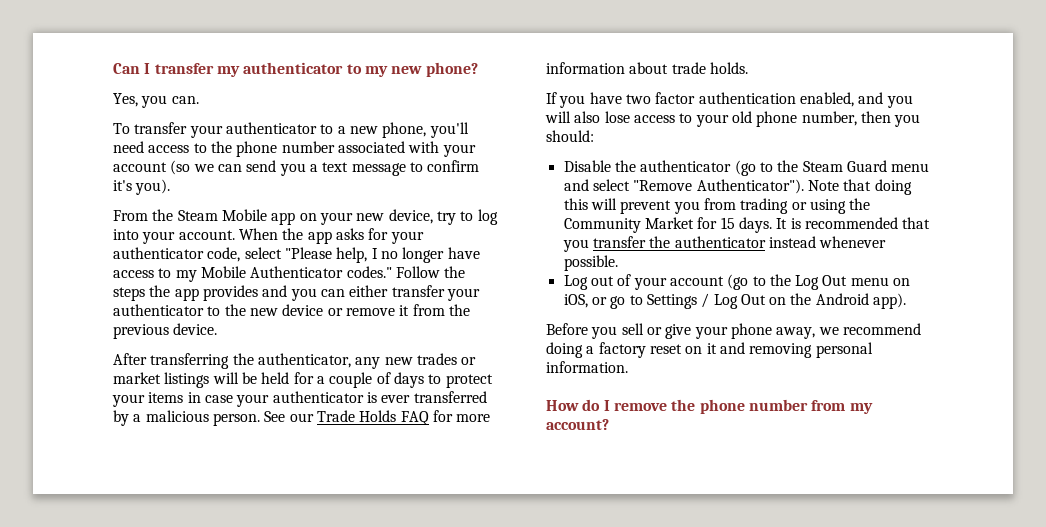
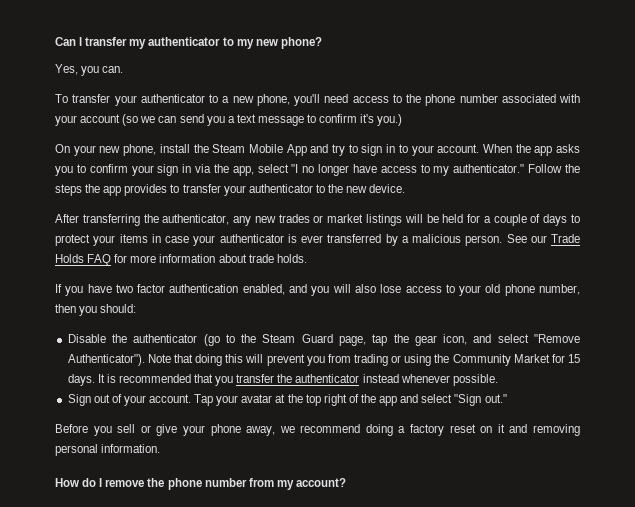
- To transfer your authenticator to a new phone, you'll need access to the phone number associated with your account (so we can send you a text message to confirm it's you).
- From the Steam Mobile app on your new device, try to log into your account.
+ To transfer your authenticator to a new phone, you'll need access to the phone number associated with your account (so we can send you a text message to confirm it's you.)
+ On your new phone, install the Steam Mobile App and try to sign in to your account.
- When the app asks for your authenticator code, select "Please help, I no longer have access to my Mobile Authenticator codes."
+ When the app asks you to confirm your sign in via the app, select "I no longer have access to my authenticator."
- Follow the steps the app provides and you can either transfer your authenticator to the new device or remove it from the previous device.
+ Follow the steps the app provides to transfer your authenticator to the new device.
- Disable the authenticator (go to the Steam Guard menu and select "Remove Authenticator").
+ Disable the authenticator (go to the Steam Guard page, tap the gear icon, and select "Remove Authenticator").
- Log out of your account (go to the Log Out menu on iOS, or go to Settings / Log Out on the Android app).
+ Sign out of your account. Tap your avatar at the top right of the app and select "Sign out."

